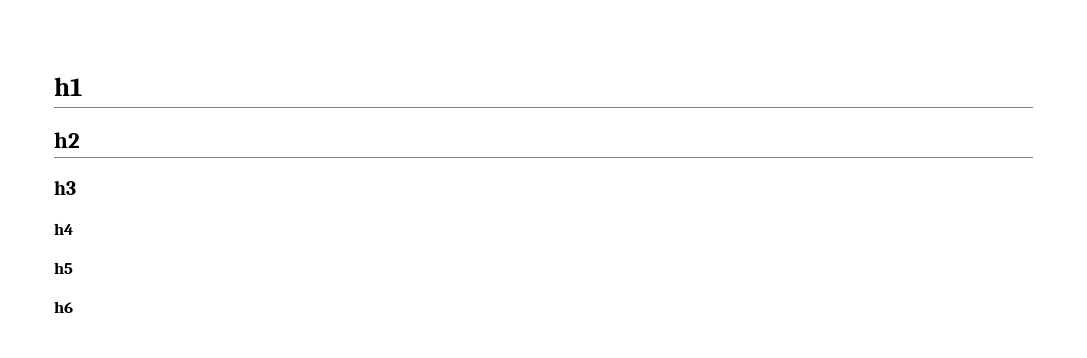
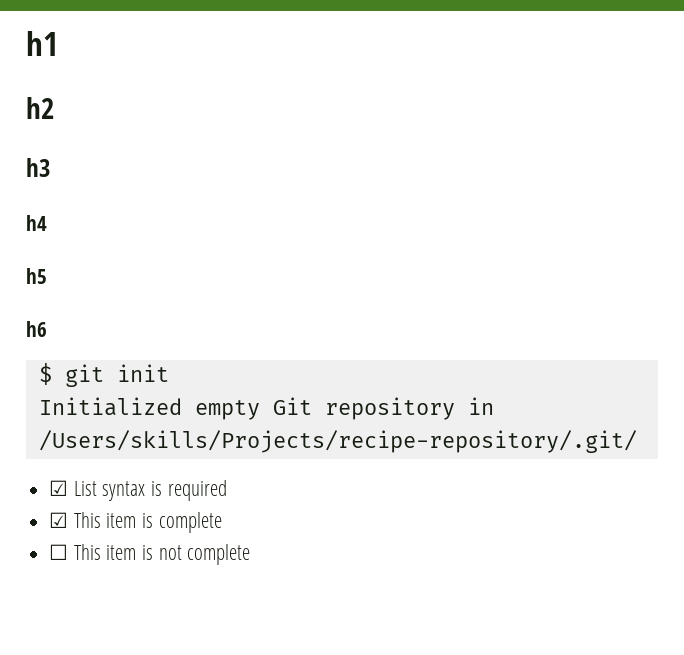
+ $ git init
+ Initialized empty Git repository in /Users/skills/Projects/recipe-repository/.git/
+ ☑ List syntax is required
+ ☑ This item is complete
+ ☐ This item is not complete

